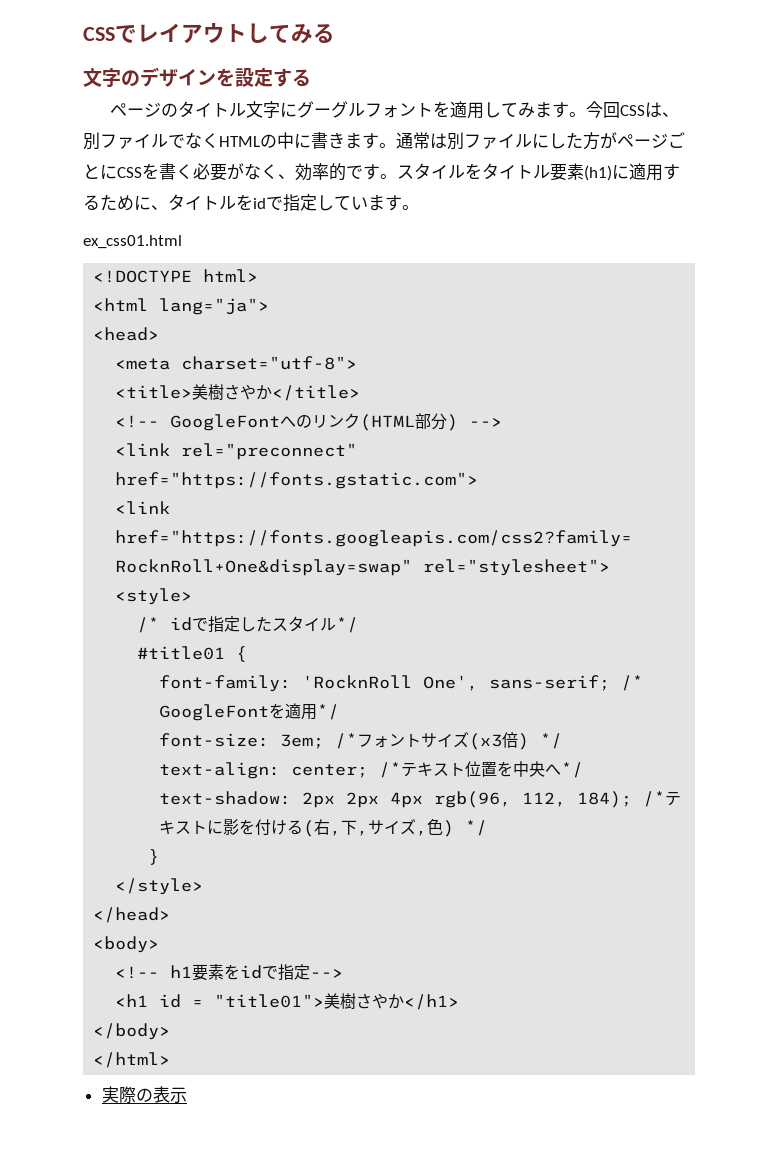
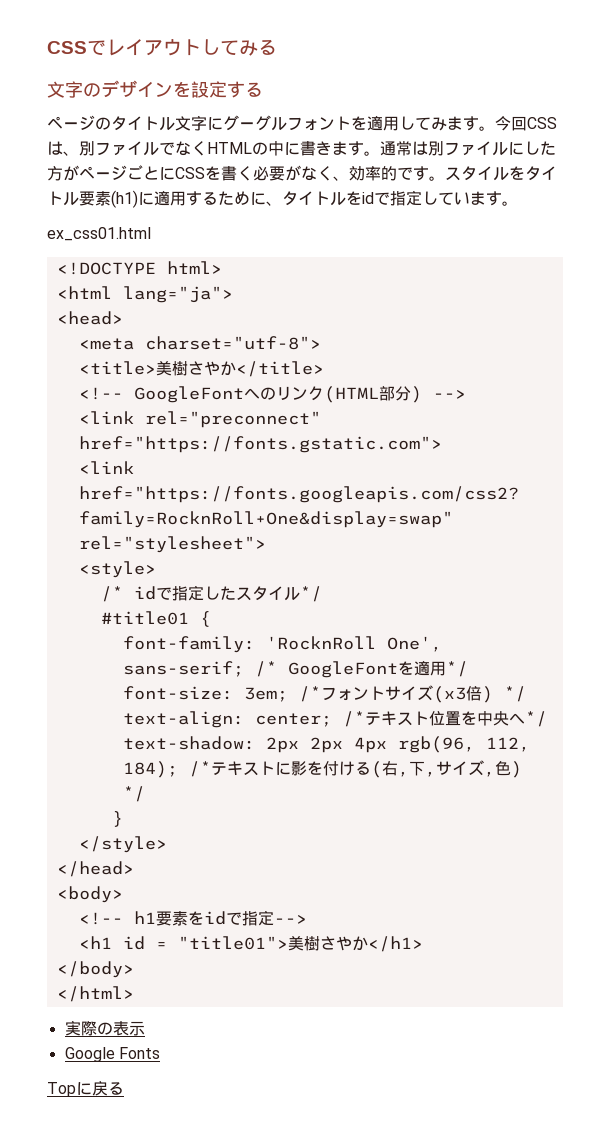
+ Google Fonts
+ Topに戻る

